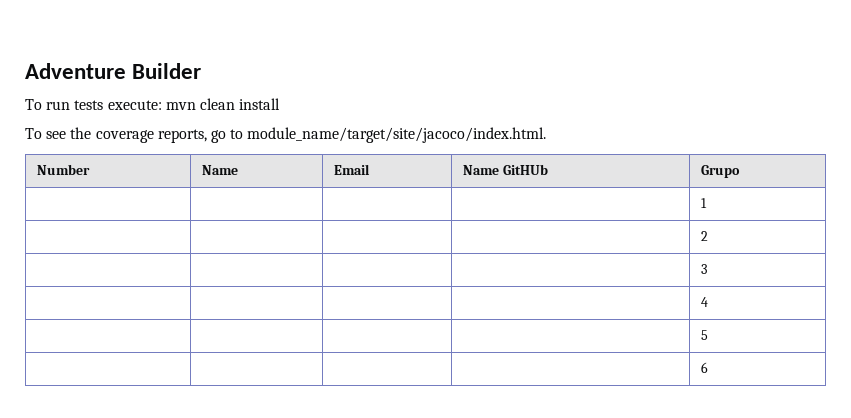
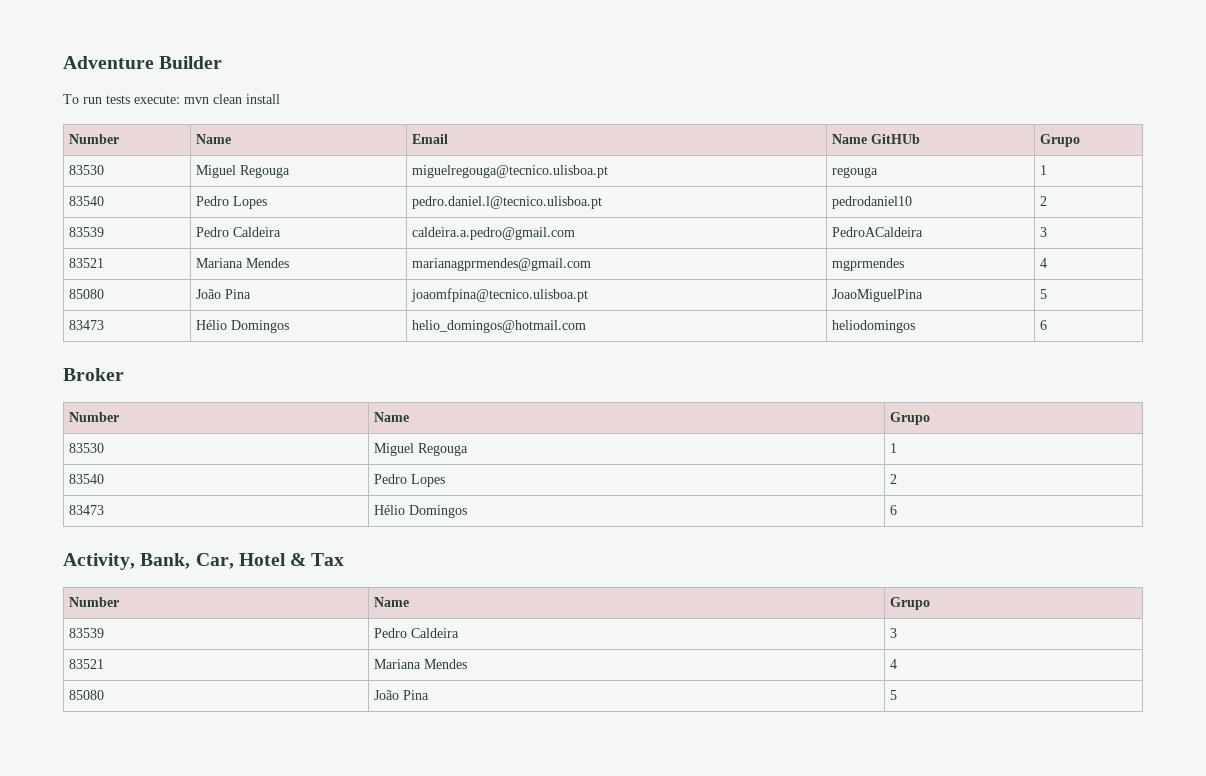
- To see the coverage reports, go to module_name/target/site/jacoco/index.html.
- | | | | 1
- | | | | 2
- | | | | 3
- | | | | 4
- | | | | 5
- | | | | 6
+ 83530 | Miguel Regouga | miguelregouga@tecnico.ulisboa.pt | regouga | 1
+ 83540 | Pedro Lopes | pedro.daniel.l@tecnico.ulisboa.pt | pedrodaniel10 | 2
+ 83539 | Pedro Caldeira | caldeira.a.pedro@gmail.com | PedroACaldeira | 3
+ 83521 | Mariana Mendes | marianagprmendes@gmail.com | mgprmendes | 4
+ 85080 | João Pina | joaomfpina@tecnico.ulisboa.pt | JoaoMiguelPina | 5
+ 83473 | Hélio Domingos | helio_domingos@hotmail.com | heliodomingos | 6
+ Broker
+ Number | Name | Grupo
+ 83530 | Miguel Regouga | 1
+ 83540 | Pedro Lopes | 2
+ 83473 | Hélio Domingos | 6
+ Activity, Bank, Car, Hotel & Tax
+ Number | Name | Grupo
+ 83539 | Pedro Caldeira | 3
+ 83521 | Mariana Mendes | 4
+ 85080 | João Pina | 5

